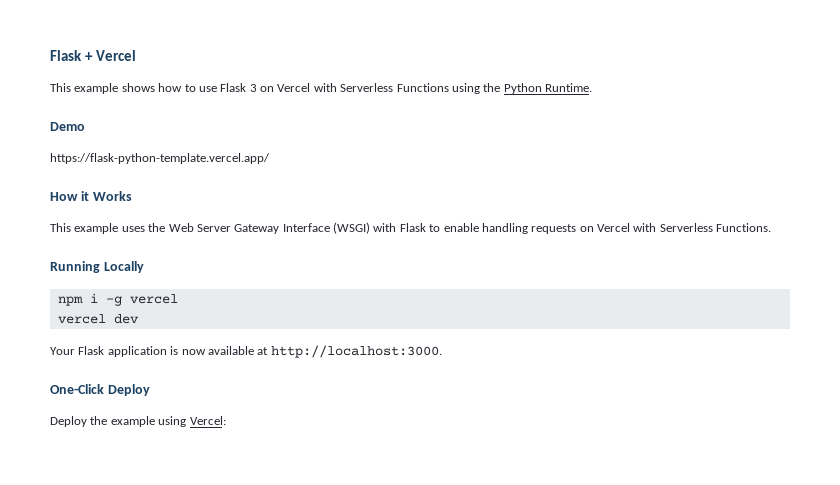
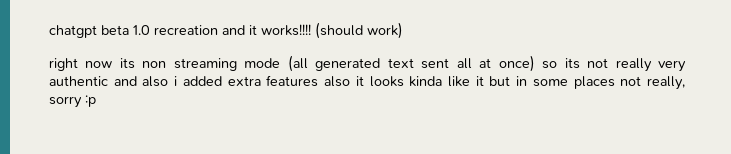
- Flask + Vercel
- This example shows how to use Flask 3 on Vercel with Serverless Functions using the Python Runtime.
- Demo
- https://flask-python-template.vercel.app/
- How it Works
- This example uses the Web Server Gateway Interface (WSGI) with Flask to enable handling requests on Vercel with Serverless Functions.
- Running Locally
- npm i -g vercel
- vercel dev
- Your Flask application is now available at http://localhost:3000.
- One-Click Deploy
- Deploy the example using Vercel:
+ chatgpt beta 1.0 recreation and it works!!!! (should work)
+ right now its non streaming mode (all generated text sent all at once) so its not really very authentic and also i added extra features also it looks kinda like it but in some places not really, sorry :p

